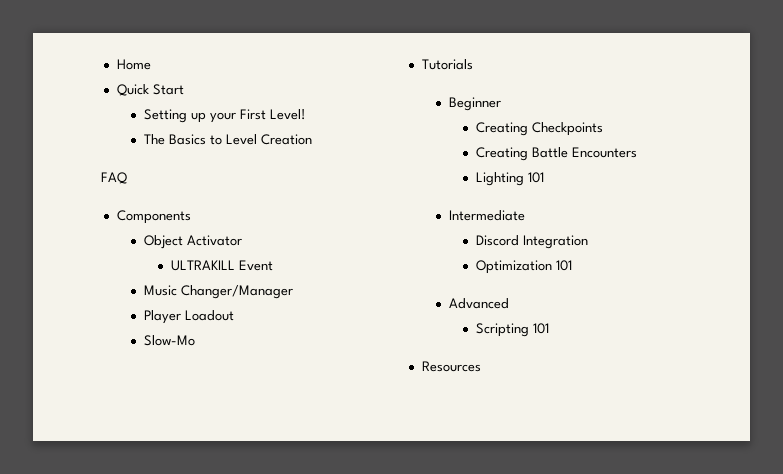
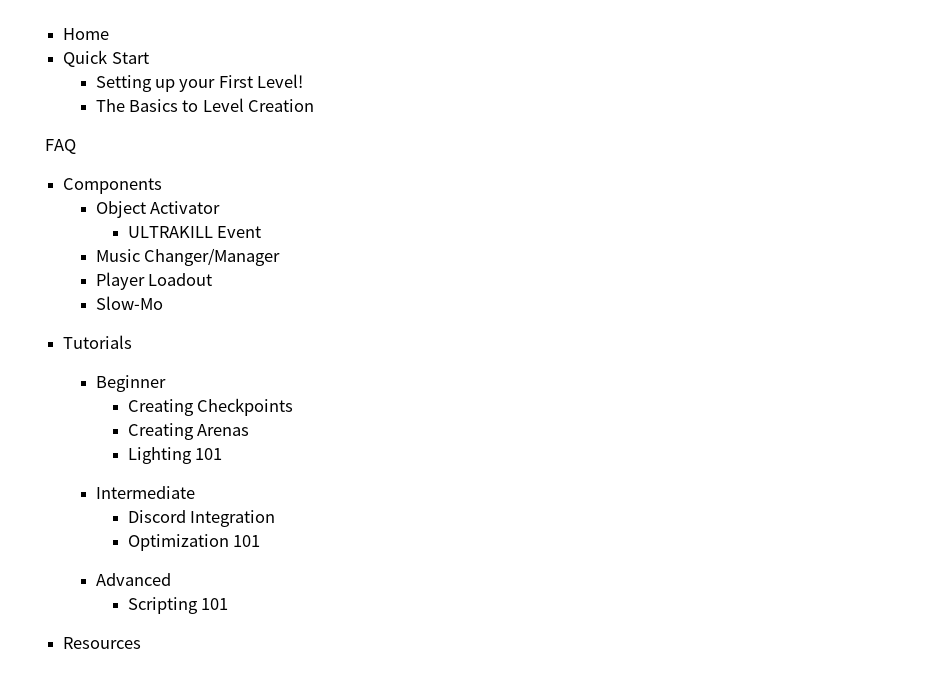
- Creating Battle Encounters
+ Creating Arenas

